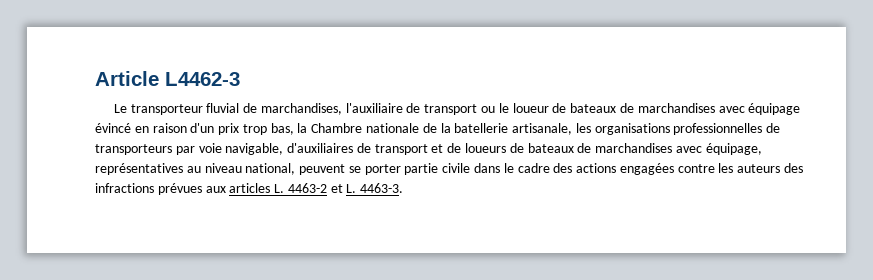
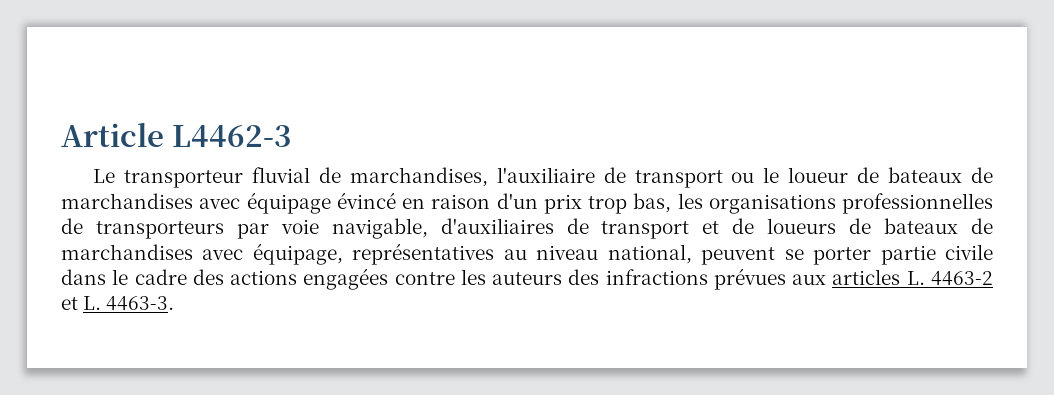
- Le transporteur fluvial de marchandises, l'auxiliaire de transport ou le loueur de bateaux de marchandises avec équipage évincé en raison d'un prix trop bas, la Chambre nationale de la batellerie artisanale, les organisations professionnelles de transporteurs par voie navigable, d'auxiliaires de transport et de loueurs de bateaux de marchandises avec équipage, représentatives au niveau national, peuvent se porter partie civile dans le cadre des actions engagées contre les auteurs des infractions prévues aux articles L. 4463-2 et L. 4463-3.
+ Le transporteur fluvial de marchandises, l'auxiliaire de transport ou le loueur de bateaux de marchandises avec équipage évincé en raison d'un prix trop bas, les organisations professionnelles de transporteurs par voie navigable, d'auxiliaires de transport et de loueurs de bateaux de marchandises avec équipage, représentatives au niveau national, peuvent se porter partie civile dans le cadre des actions engagées contre les auteurs des infractions prévues aux articles L. 4463-2 et L. 4463-3.

